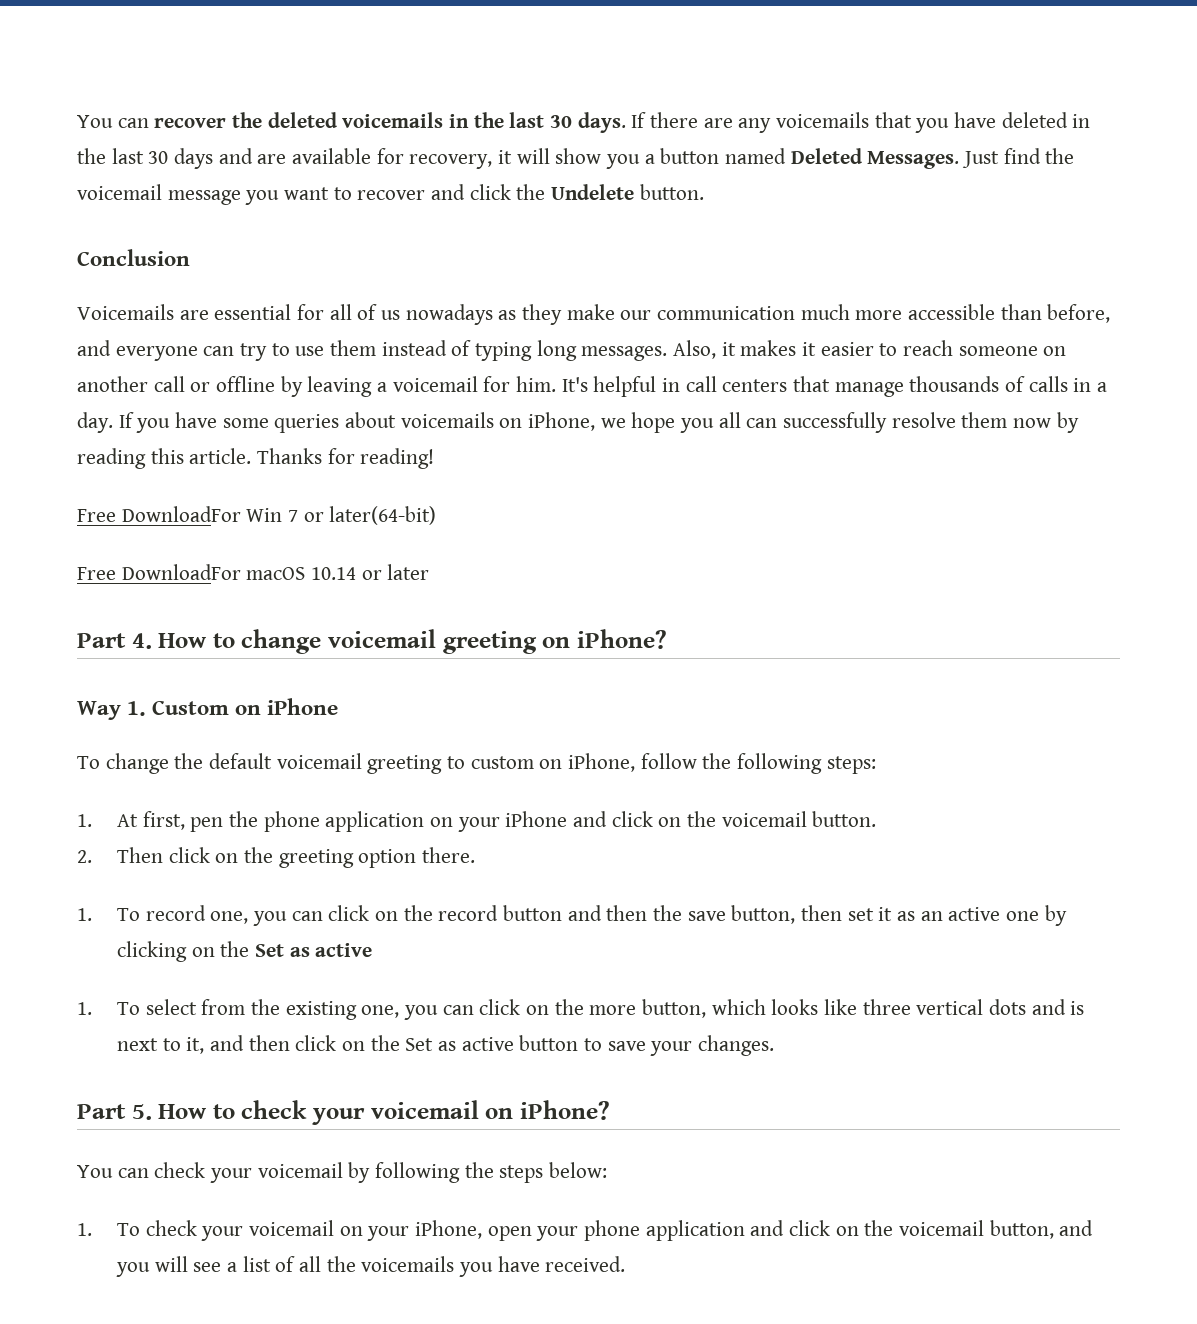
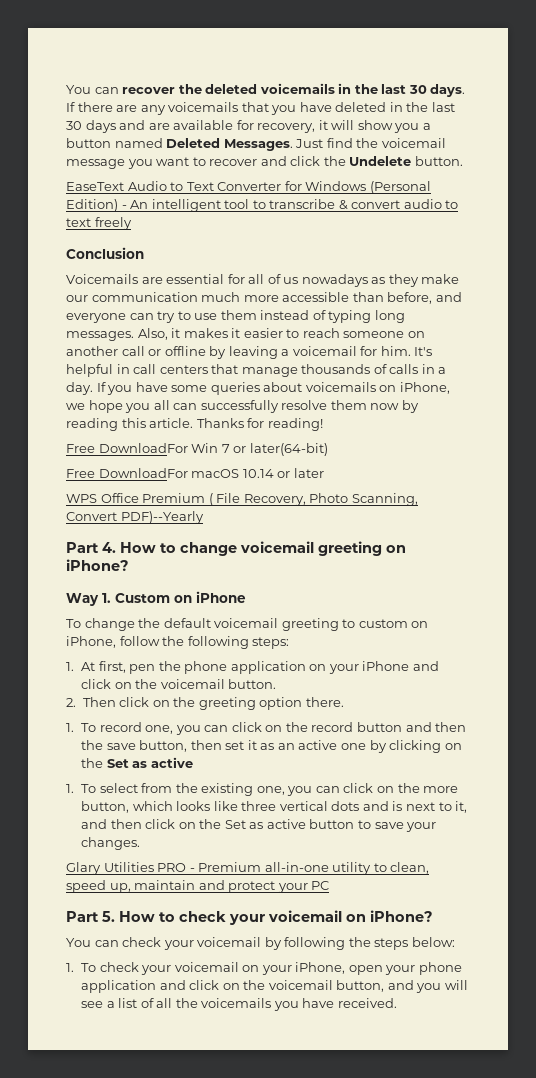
+ EaseText Audio to Text Converter for Windows (Personal Edition) - An intelligent tool to transcribe & convert audio to text freely
+ WPS Office Premium ( File Recovery, Photo Scanning, Convert PDF)--Yearly
+ Glary Utilities PRO - Premium all-in-one utility to clean, speed up, maintain and protect your PC

